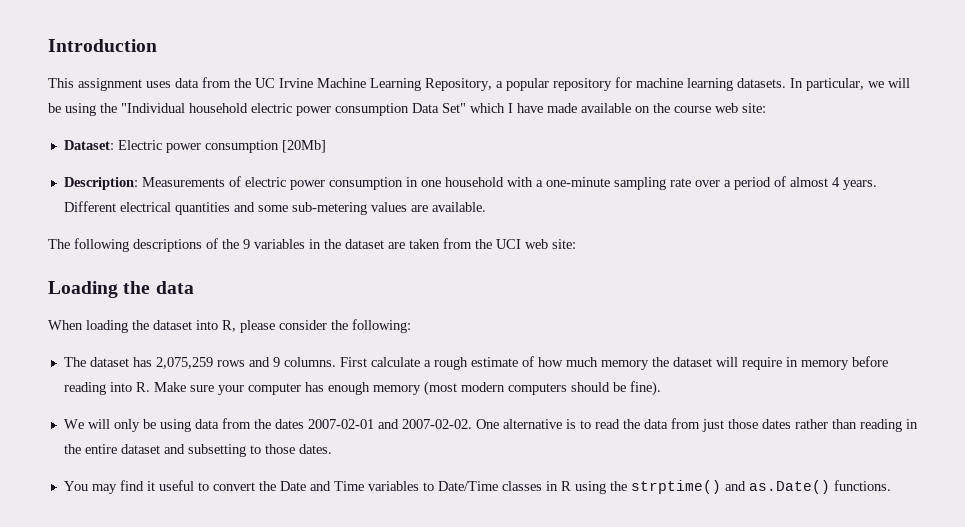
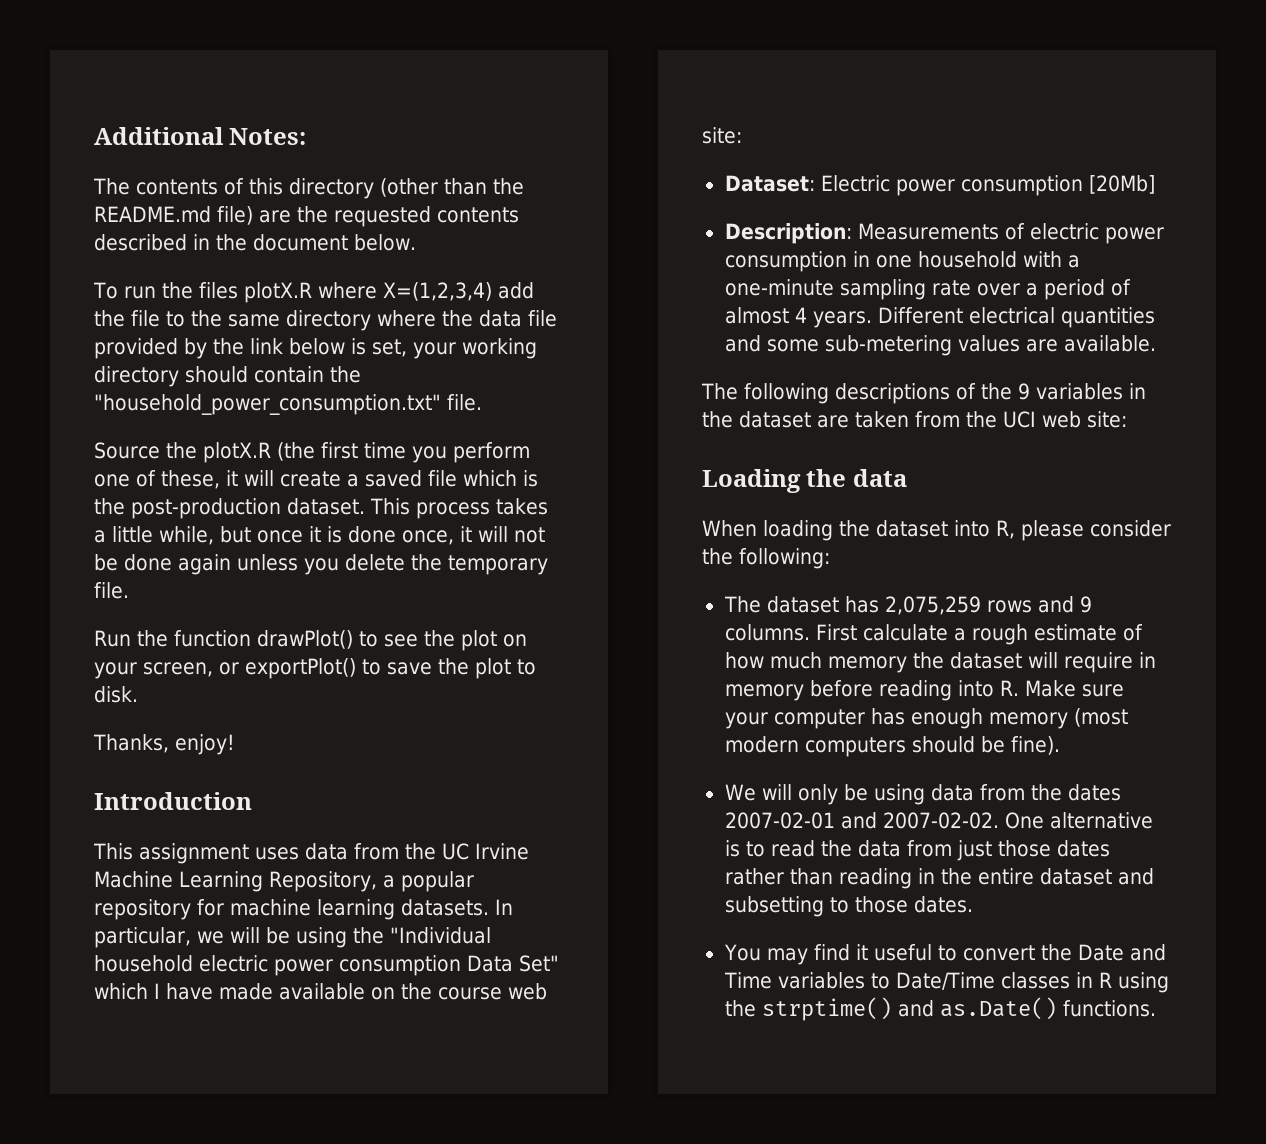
+ Additional Notes:
+ The contents of this directory (other than the README.md file) are the requested contents described in the document below.
+ To run the files plotX.R where X=(1,2,3,4) add the file to the same directory where the data file provided by the link below is set, your working directory should contain the "household_power_consumption.txt" file.
+ Source the plotX.R (the first time you perform one of these, it will create a saved file which is the post-production dataset. This process takes a little while, but once it is done once, it will not be done again unless you delete the temporary file.
+ Run the function drawPlot() to see the plot on your screen, or exportPlot() to save the plot to disk.
+ Thanks, enjoy!

